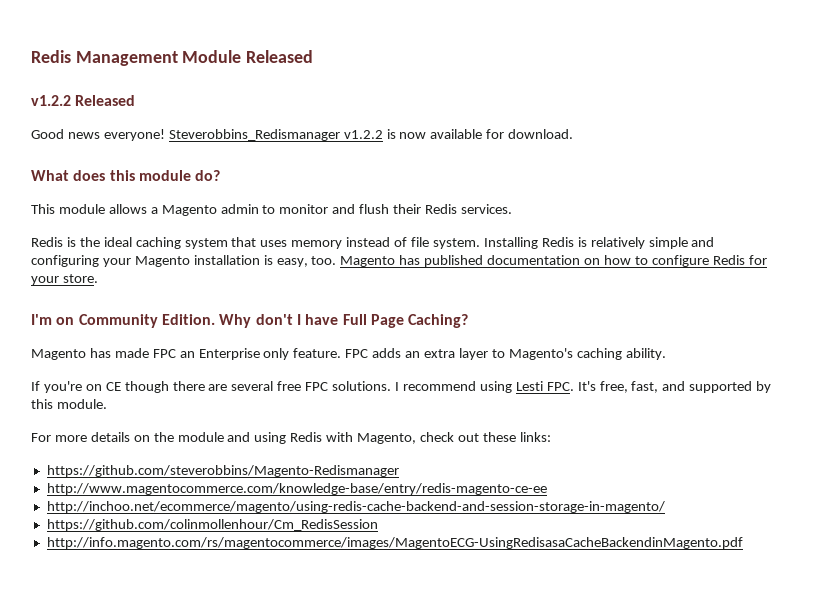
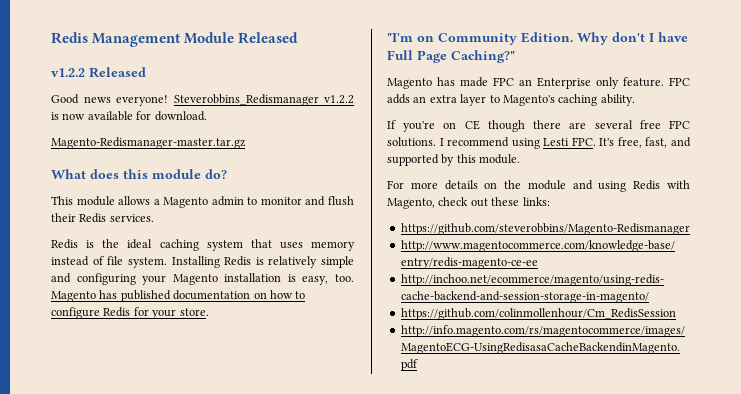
+ Magento-Redismanager-master.tar.gz
- I'm on Community Edition.
+ "I'm on Community Edition.
- Why don't I have Full Page Caching?
+ Why don't I have Full Page Caching?"

